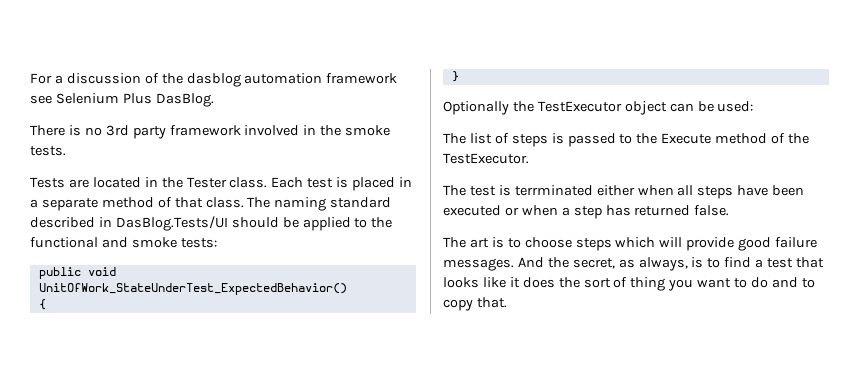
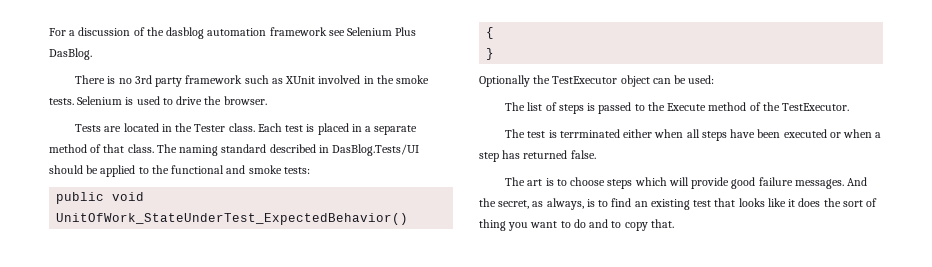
- There is no 3rd party framework involved in the smoke tests.
+ There is no 3rd party framework such as XUnit involved in the smoke tests. Selenium is used to drive the browser.
- And the secret, as always, is to find a test that looks like it does the sort of thing you want to do and to copy that.
+ And the secret, as always, is to find an existing test that looks like it does the sort of thing you want to do and to copy that.

